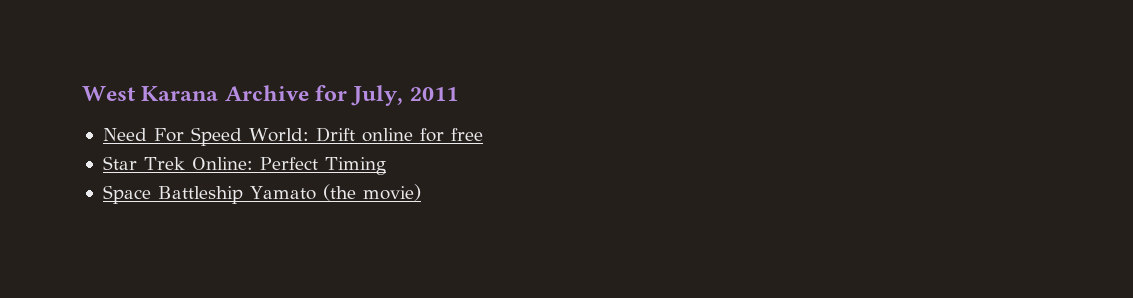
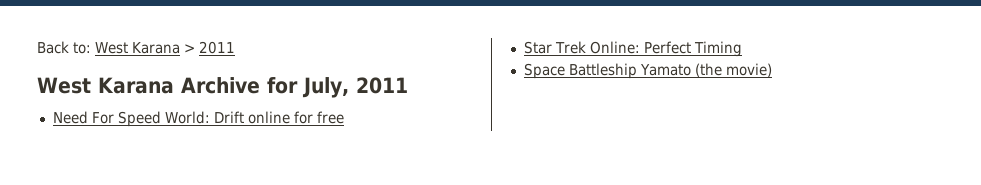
+ Back to: West Karana > 2011

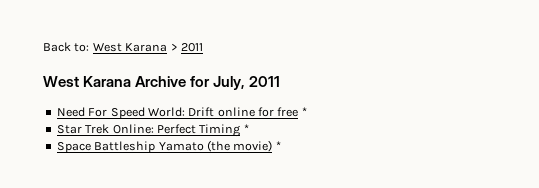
- Need For Speed World: Drift online for free
+ Need For Speed World: Drift online for free *
- Star Trek Online: Perfect Timing
+ Star Trek Online: Perfect Timing *
- Space Battleship Yamato (the movie)
+ Space Battleship Yamato (the movie) *

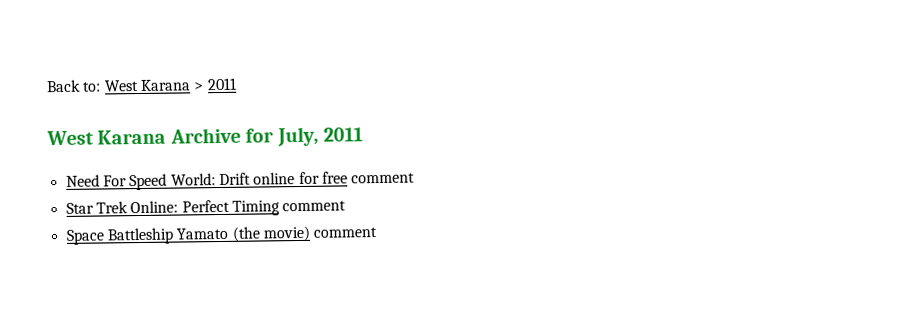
- Need For Speed World: Drift online for free *
+ Need For Speed World: Drift online for free comment
- Star Trek Online: Perfect Timing *
+ Star Trek Online: Perfect Timing comment
- Space Battleship Yamato (the movie) *
+ Space Battleship Yamato (the movie) comment

